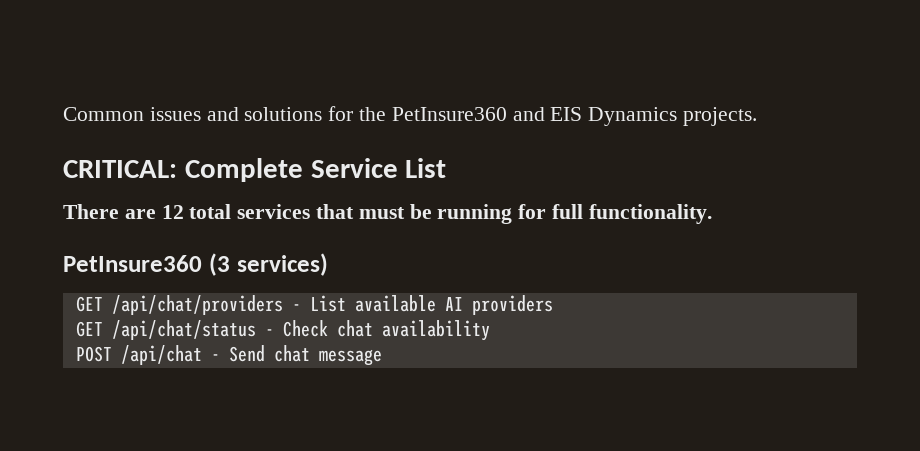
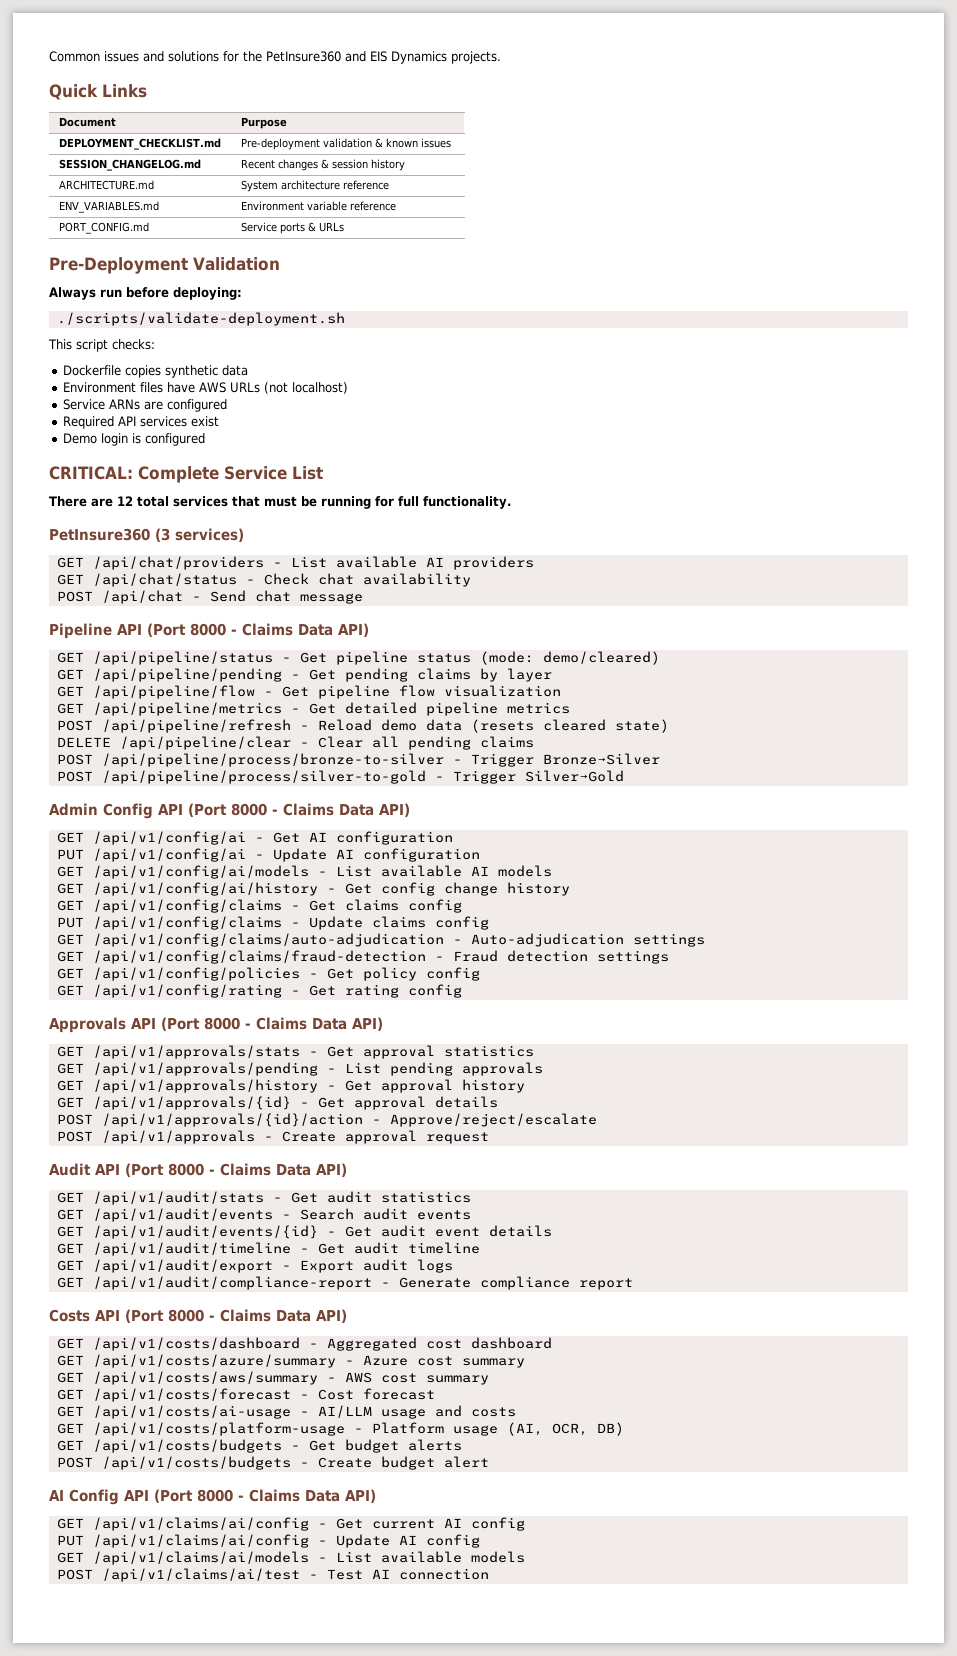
+ Quick Links
+ Document | Purpose
+ DEPLOYMENT_CHECKLIST.md | Pre-deployment validation & known issues
+ SESSION_CHANGELOG.md | Recent changes & session history
+ ARCHITECTURE.md | System architecture reference
+ ENV_VARIABLES.md | Environment variable reference
+ PORT_CONFIG.md | Service ports & URLs
+ Pre-Deployment Validation
+ Always run before deploying:
+ ./scripts/validate-deployment.sh
+ This script checks:
+ Dockerfile copies synthetic data
+ Environment files have AWS URLs (not localhost)
+ Service ARNs are configured
+ Required API services exist
+ Demo login is configured
+ Pipeline API (Port 8000 - Claims Data API)
+ GET /api/pipeline/status - Get pipeline status (mode: demo/cleared)
+ GET /api/pipeline/pending - Get pending claims by layer
+ GET /api/pipeline/flow - Get pipeline flow visualization
+ GET /api/pipeline/metrics - Get detailed pipeline metrics
+ POST /api/pipeline/refresh - Reload demo data (resets cleared state)
+ DELETE /api/pipeline/clear - Clear all pending claims
+ POST /api/pipeline/process/bronze-to-silver - Trigger Bronze→Silver
+ POST /api/pipeline/process/silver-to-gold - Trigger Silver→Gold
+ Admin Config API (Port 8000 - Claims Data API)
+ GET /api/v1/config/ai - Get AI configuration
+ PUT /api/v1/config/ai - Update AI configuration
+ GET /api/v1/config/ai/models - List available AI models
+ GET /api/v1/config/ai/history - Get config change history
+ GET /api/v1/config/claims - Get claims config
+ PUT /api/v1/config/claims - Update claims config
+ GET /api/v1/config/claims/auto-adjudication - Auto-adjudication settings
+ GET /api/v1/config/claims/fraud-detection - Fraud detection settings
+ GET /api/v1/config/policies - Get policy config
+ GET /api/v1/config/rating - Get rating config
+ Approvals API (Port 8000 - Claims Data API)
+ GET /api/v1/approvals/stats - Get approval statistics
+ GET /api/v1/approvals/pending - List pending approvals
+ GET /api/v1/approvals/history - Get approval history
+ GET /api/v1/approvals/{id} - Get approval details
+ POST /api/v1/approvals/{id}/action - Approve/reject/escalate
+ POST /api/v1/approvals - Create approval request
+ Audit API (Port 8000 - Claims Data API)
+ GET /api/v1/audit/stats - Get audit statistics
+ GET /api/v1/audit/events - Search audit events
+ GET /api/v1/audit/events/{id} - Get audit event details
+ GET /api/v1/audit/timeline - Get audit timeline
+ GET /api/v1/audit/export - Export audit logs
+ GET /api/v1/audit/compliance-report - Generate compliance report
+ Costs API (Port 8000 - Claims Data API)
+ GET /api/v1/costs/dashboard - Aggregated cost dashboard
+ GET /api/v1/costs/azure/summary - Azure cost summary
+ GET /api/v1/costs/aws/summary - AWS cost summary
+ GET /api/v1/costs/forecast - Cost forecast
+ GET /api/v1/costs/ai-usage - AI/LLM usage and costs
+ GET /api/v1/costs/platform-usage - Platform usage (AI, OCR, DB)
+ GET /api/v1/costs/budgets - Get budget alerts
+ POST /api/v1/costs/budgets - Create budget alert
+ AI Config API (Port 8000 - Claims Data API)
+ GET /api/v1/claims/ai/config - Get current AI config
+ PUT /api/v1/claims/ai/config - Update AI config
+ GET /api/v1/claims/ai/models - List available models
+ POST /api/v1/claims/ai/test - Test AI connection

